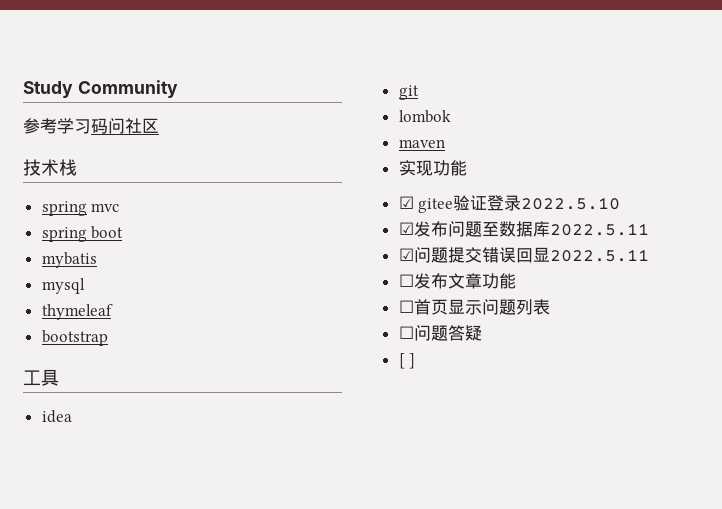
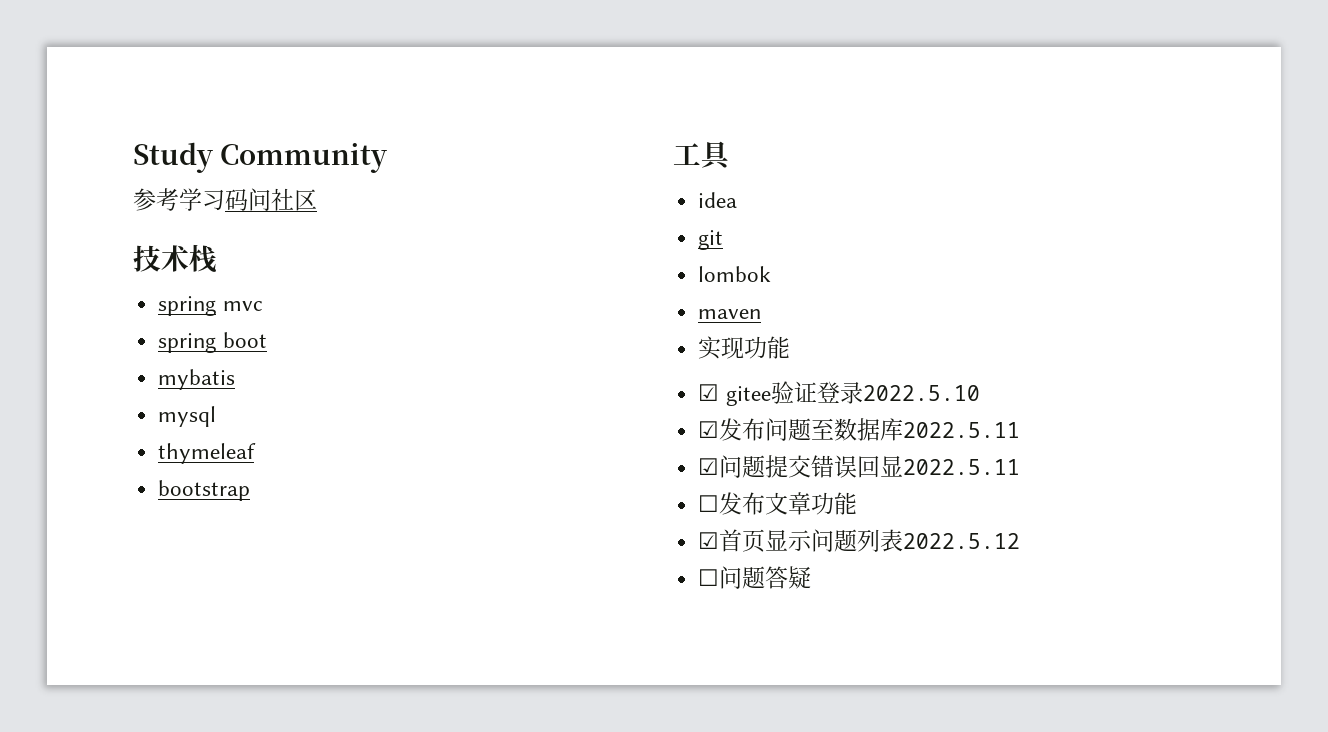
- ☐首页显示问题列表
+ ☑首页显示问题列表2022.5.12
- [ ]

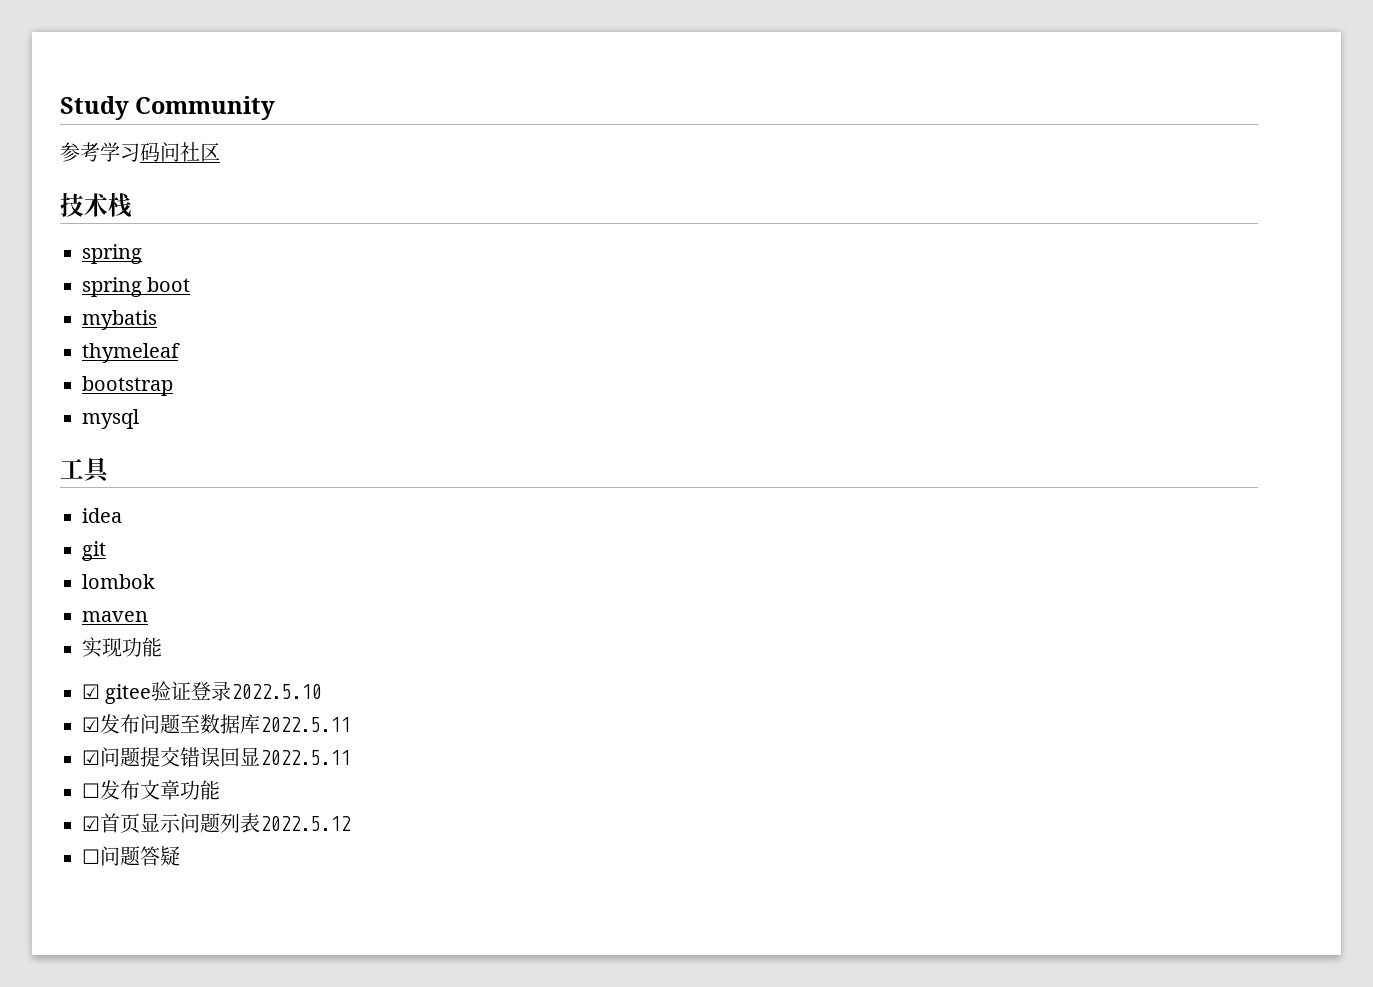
  技术栈
- spring mvc
+ spring
- mysql
+ mysql

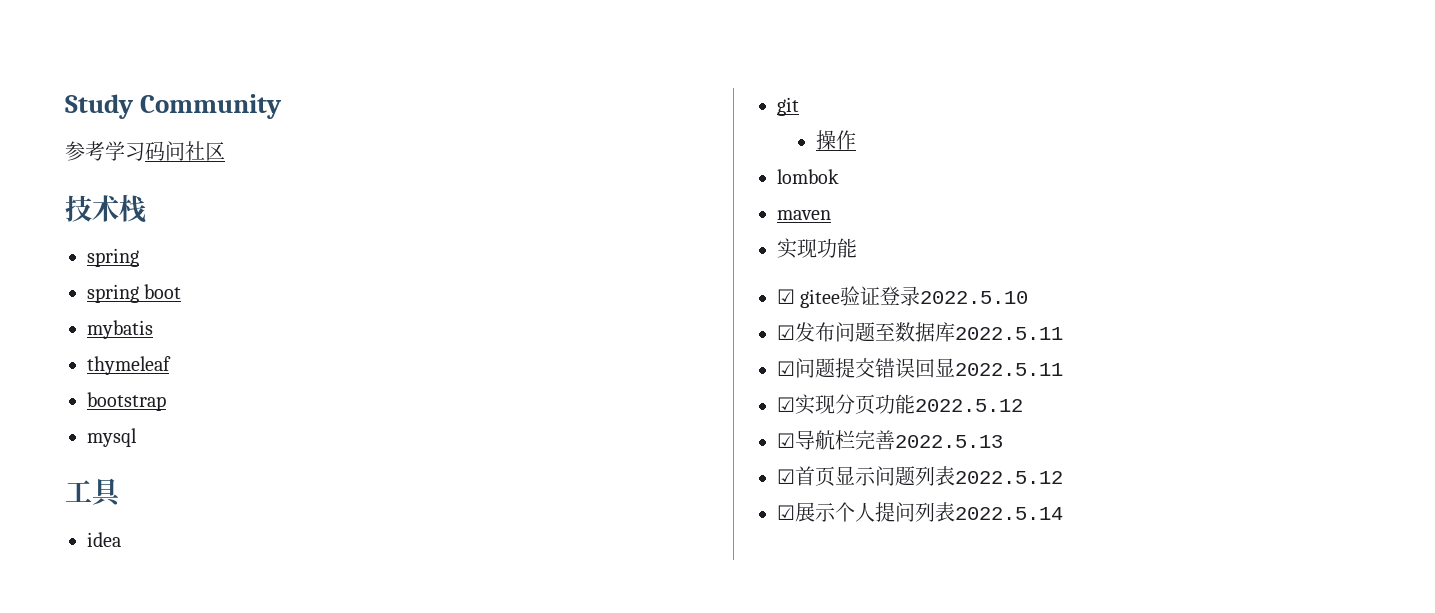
+ 操作
- ☐发布文章功能
+ ☑实现分页功能2022.5.12
+ ☑导航栏完善2022.5.13
- ☐问题答疑
+ ☑展示个人提问列表2022.5.14

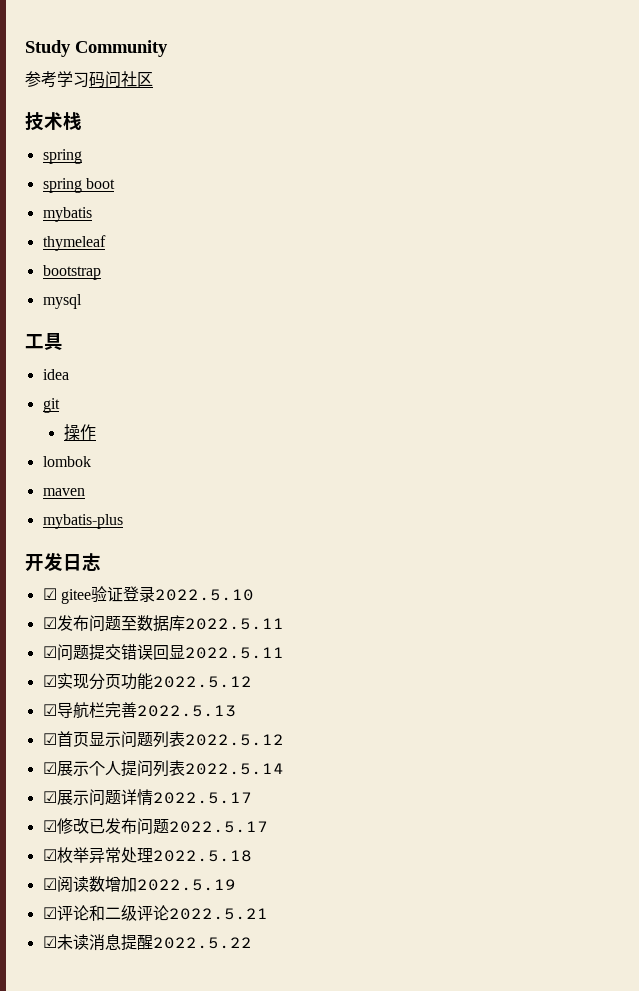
- 实现功能
+ mybatis-plus
+ 开发日志
+ ☑展示问题详情2022.5.17
+ ☑修改已发布问题2022.5.17
+ ☑枚举异常处理2022.5.18
+ ☑阅读数增加2022.5.19
+ ☑评论和二级评论2022.5.21
+ ☑未读消息提醒2022.5.22

